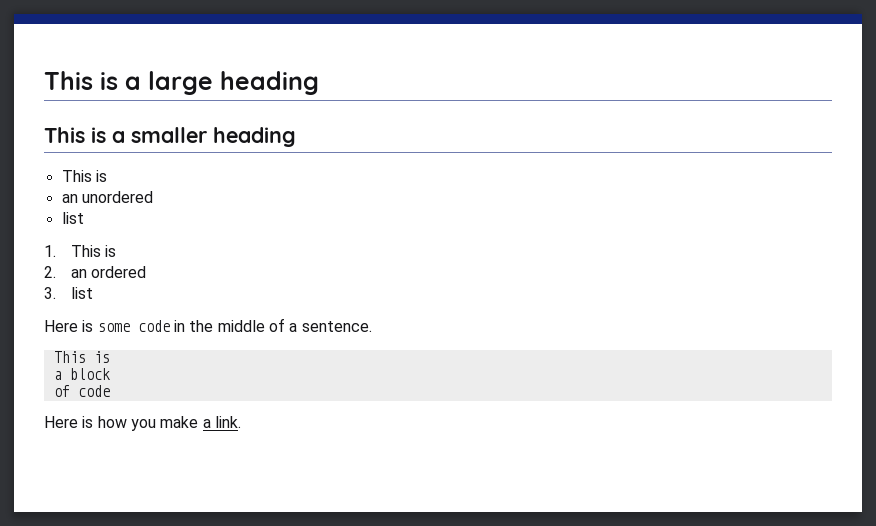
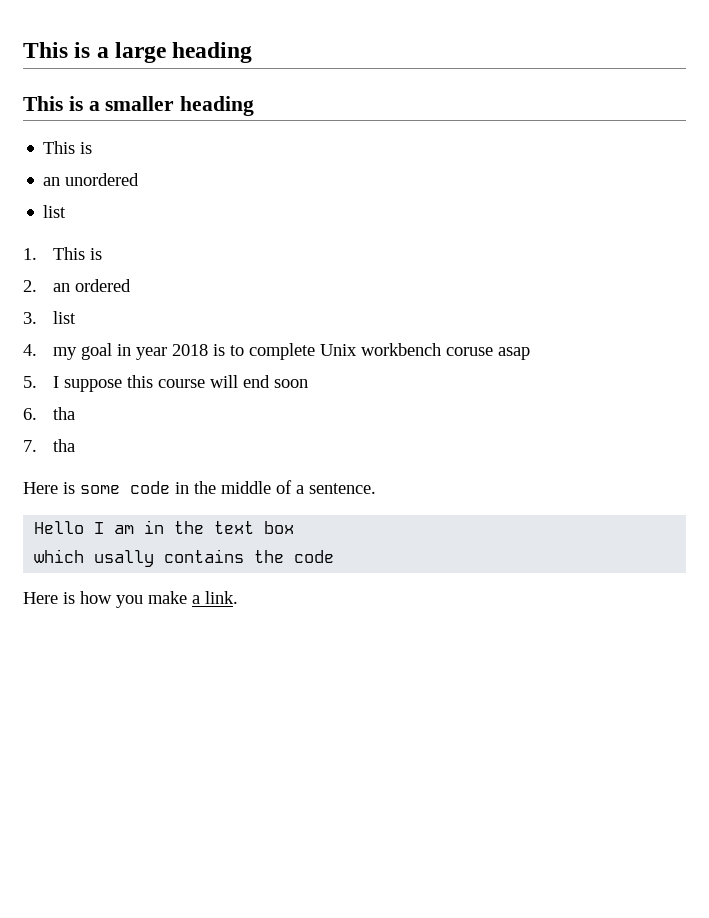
+ 4. my goal in year 2018 is to complete Unix workbench coruse asap
+ 5. I suppose this course will end soon
+ 6. tha
+ 7. tha
  Here is some code in the middle of a sentence.
- This is
- a block
- of code
+ Hello I am in the text box
+ which usally contains the code

